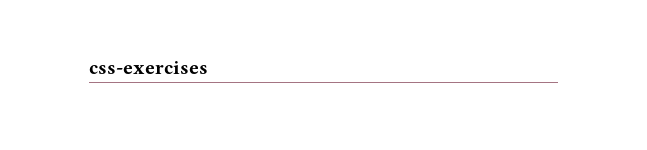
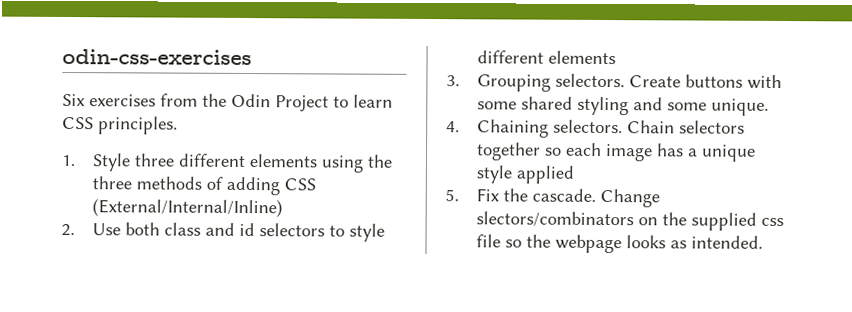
- css-exercises
+ odin-css-exercises
+ Six exercises from the Odin Project to learn CSS principles.
+ 1. Style three different elements using the three methods of adding CSS (External/Internal/Inline)
+ 2. Use both class and id selectors to style different elements
+ 3. Grouping selectors. Create buttons with some shared styling and some unique.
+ 4. Chaining selectors. Chain selectors together so each image has a unique style applied
+ 5. Fix the cascade. Change slectors/combinators on the supplied css file so the webpage looks as intended.

